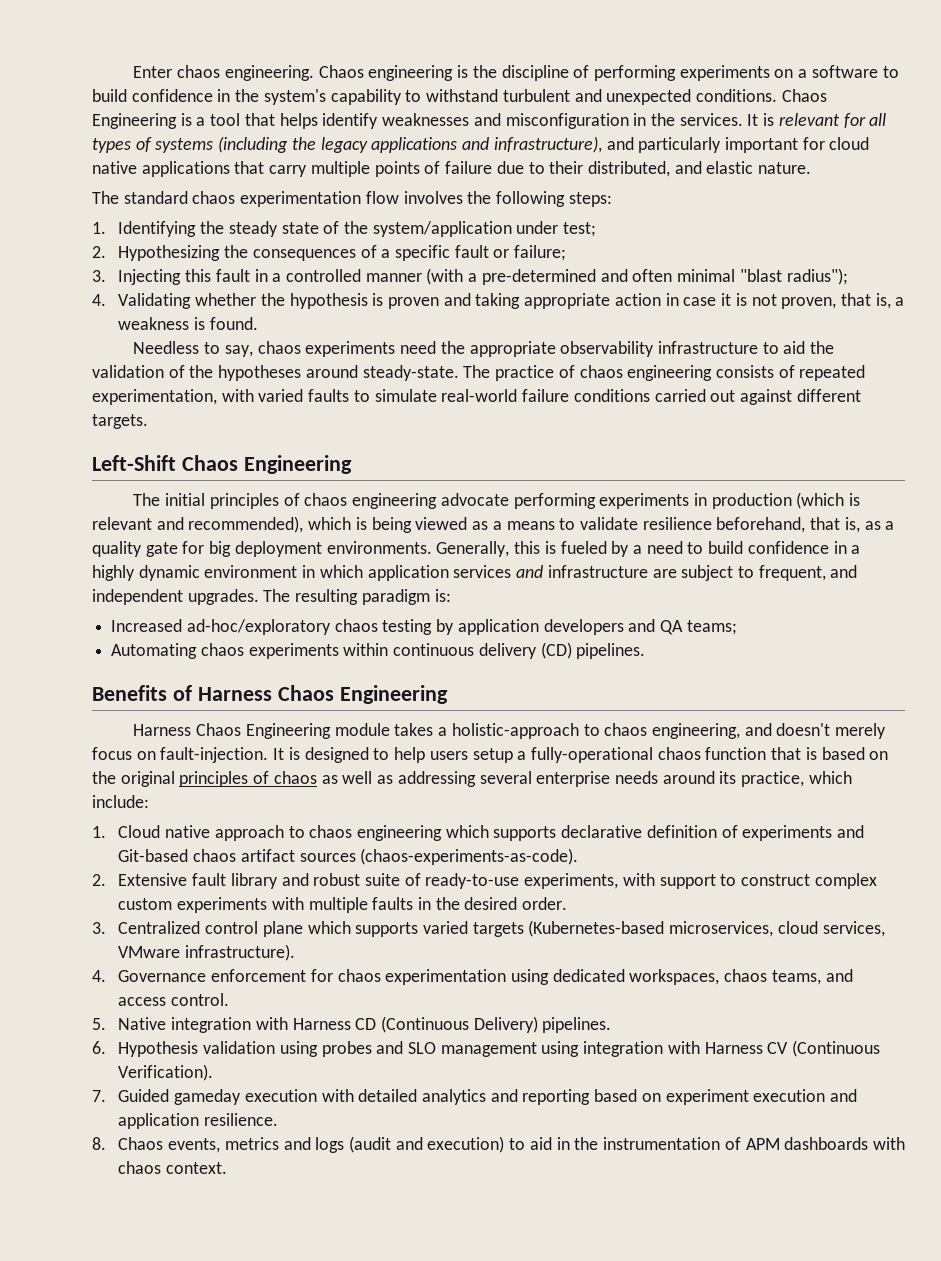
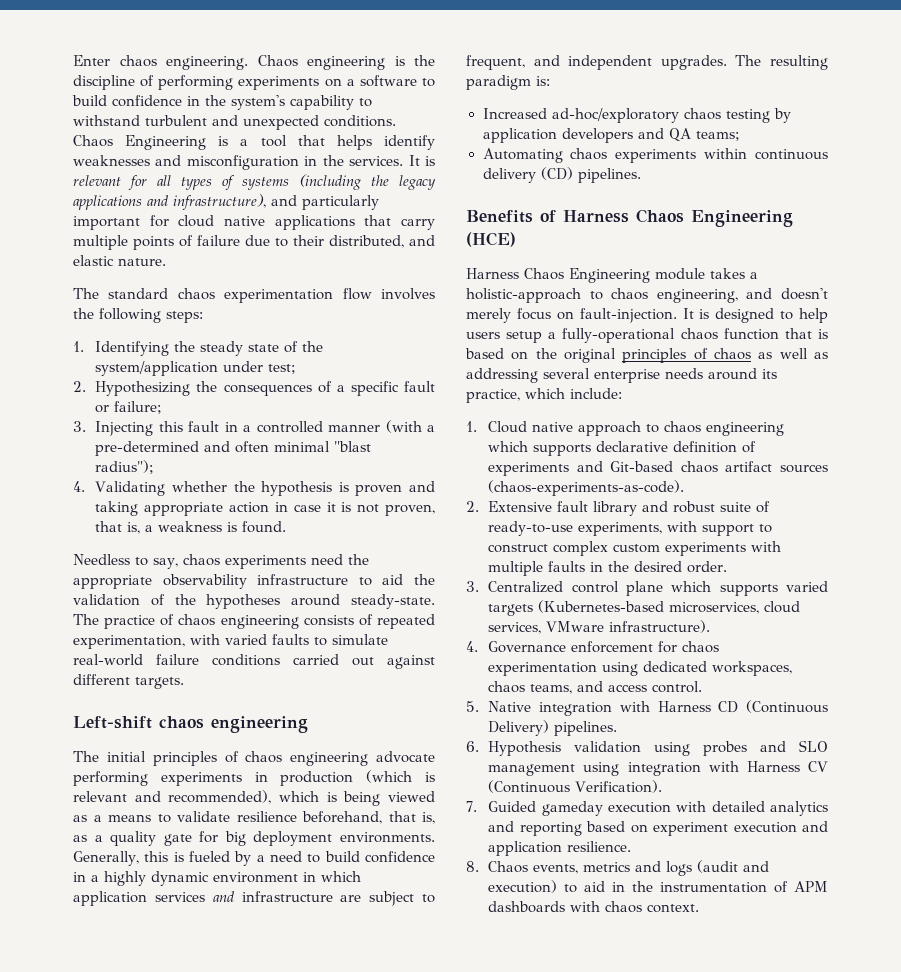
- Left-Shift Chaos Engineering
+ Left-shift chaos engineering
- Benefits of Harness Chaos Engineering
+ Benefits of Harness Chaos Engineering (HCE)

